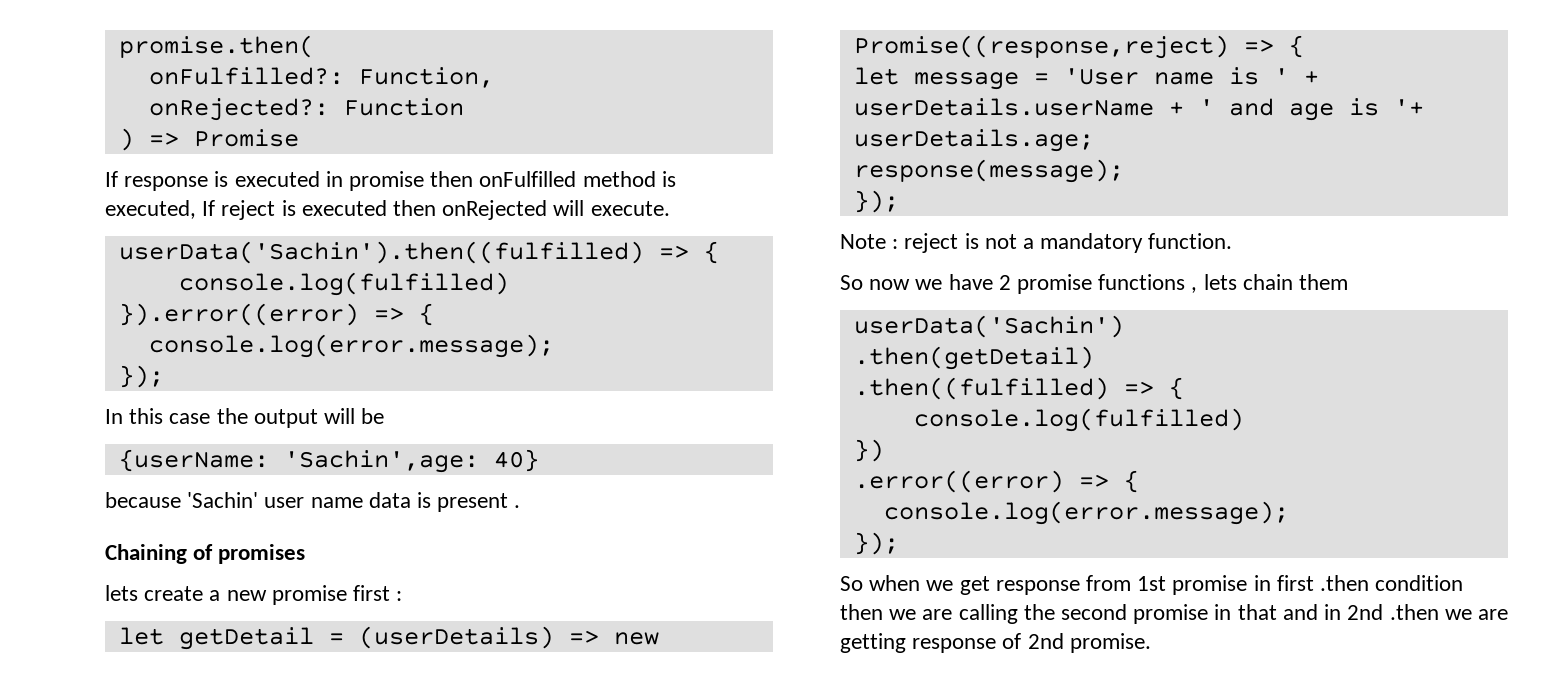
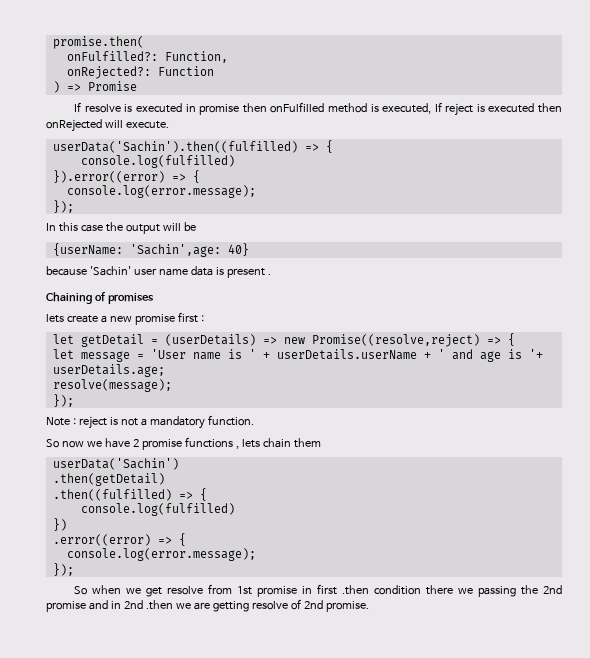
- If response is executed in promise then onFulfilled method is executed, If reject is executed then onRejected will execute.
+ If resolve is executed in promise then onFulfilled method is executed, If reject is executed then onRejected will execute.
- let getDetail = (userDetails) => new Promise((response,reject) => {
+ let getDetail = (userDetails) => new Promise((resolve,reject) => {
- response(message);
+ resolve(message);
- So when we get response from 1st promise in first .then condition then we are calling the second promise in that and in 2nd .then we are getting response of 2nd promise.
+ So when we get resolve from 1st promise in first .then condition there we passing the 2nd promise and in 2nd .then we are getting resolve of 2nd promise.

